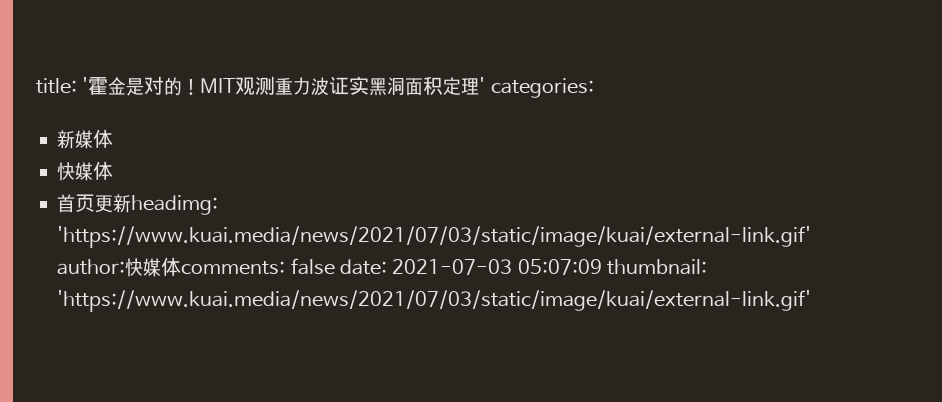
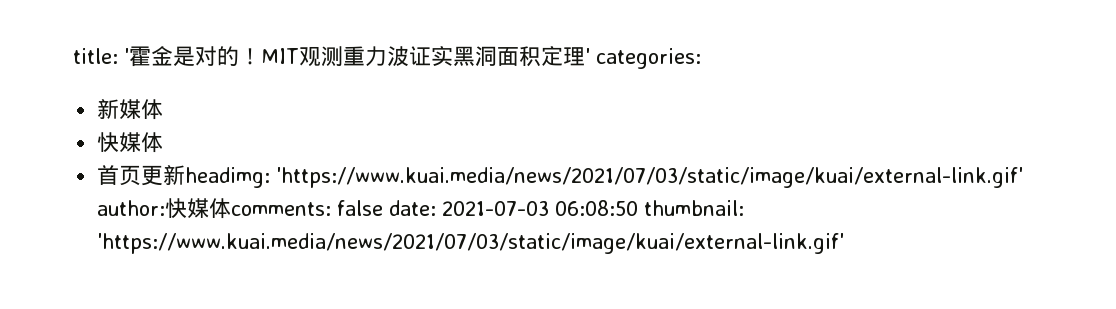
- 首页更新headimg: 'https://www.kuai.media/news/2021/07/03/static/image/kuai/external-link.gif' author:快媒体comments: false date: 2021-07-03 05:07:09 thumbnail: 'https://www.kuai.media/news/2021/07/03/static/image/kuai/external-link.gif'
+ 首页更新headimg: 'https://www.kuai.media/news/2021/07/03/static/image/kuai/external-link.gif' author:快媒体comments: false date: 2021-07-03 06:08:50 thumbnail: 'https://www.kuai.media/news/2021/07/03/static/image/kuai/external-link.gif'

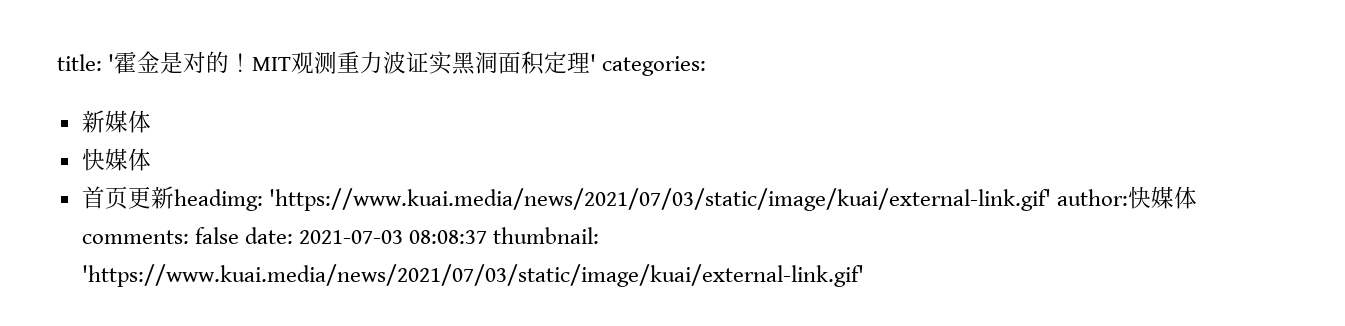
- 首页更新headimg: 'https://www.kuai.media/news/2021/07/03/static/image/kuai/external-link.gif' author:快媒体comments: false date: 2021-07-03 06:08:50 thumbnail: 'https://www.kuai.media/news/2021/07/03/static/image/kuai/external-link.gif'
+ 首页更新headimg: 'https://www.kuai.media/news/2021/07/03/static/image/kuai/external-link.gif' author:快媒体comments: false date: 2021-07-03 08:08:37 thumbnail: 'https://www.kuai.media/news/2021/07/03/static/image/kuai/external-link.gif'

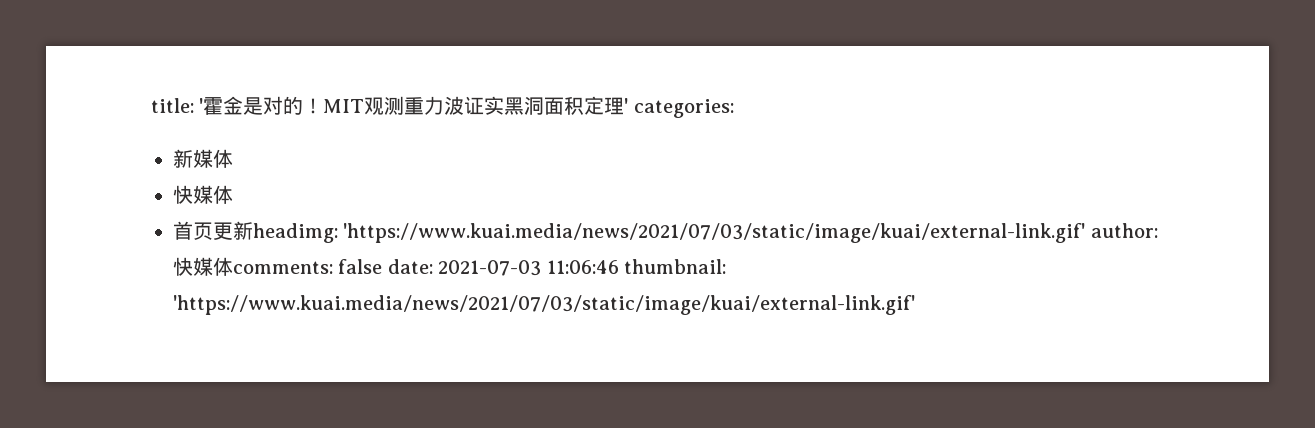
- 首页更新headimg: 'https://www.kuai.media/news/2021/07/03/static/image/kuai/external-link.gif' author:快媒体comments: false date: 2021-07-03 08:08:37 thumbnail: 'https://www.kuai.media/news/2021/07/03/static/image/kuai/external-link.gif'
+ 首页更新headimg: 'https://www.kuai.media/news/2021/07/03/static/image/kuai/external-link.gif' author:快媒体comments: false date: 2021-07-03 11:06:46 thumbnail: 'https://www.kuai.media/news/2021/07/03/static/image/kuai/external-link.gif'

